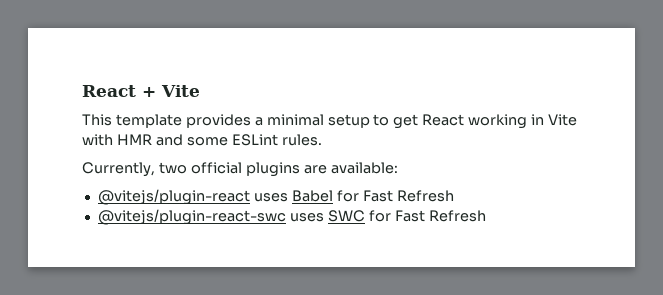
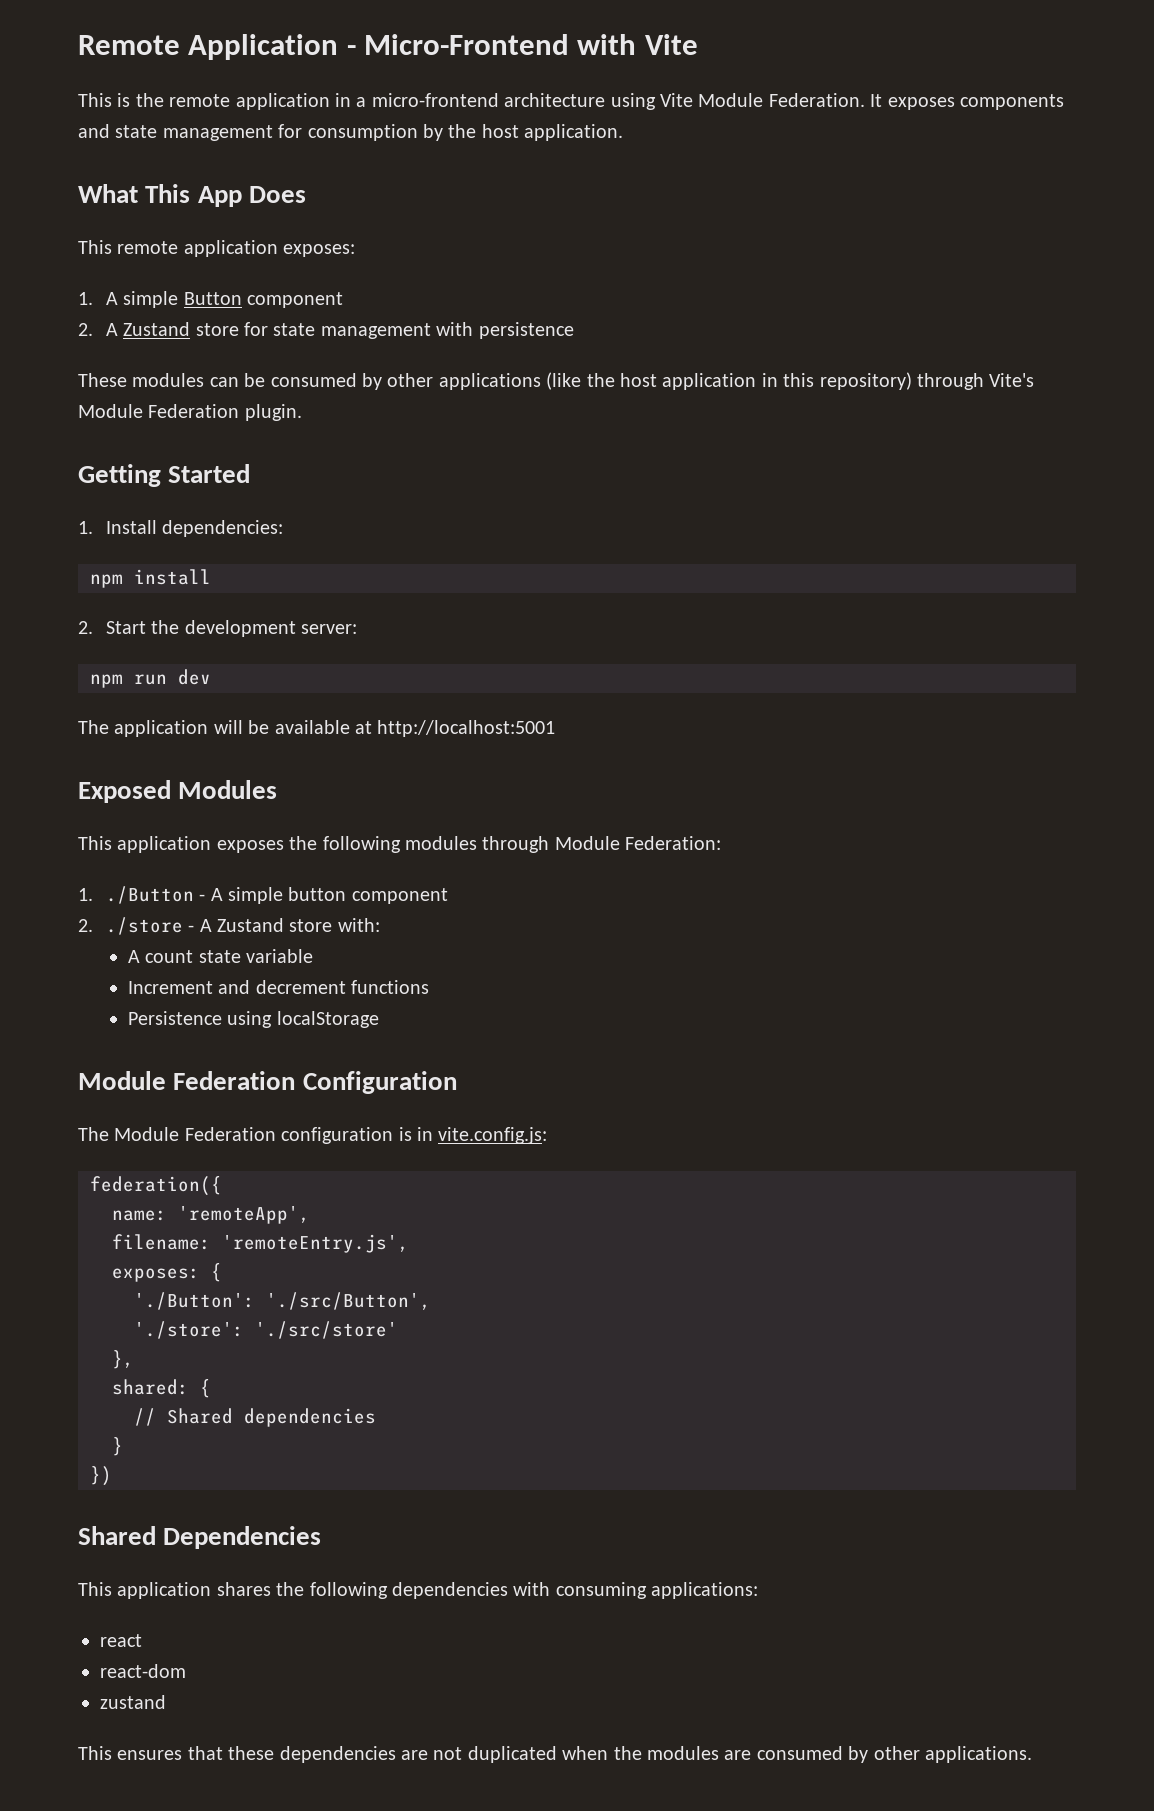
- React + Vite
- This template provides a minimal setup to get React working in Vite with HMR and some ESLint rules.
- Currently, two official plugins are available:
- @vitejs/plugin-react uses Babel for Fast Refresh
- @vitejs/plugin-react-swc uses SWC for Fast Refresh
+ Remote Application - Micro-Frontend with Vite
+ This is the remote application in a micro-frontend architecture using Vite Module Federation. It exposes components and state management for consumption by the host application.
+ What This App Does
+ This remote application exposes:
+ 1. A simple Button component
+ 2. A Zustand store for state management with persistence
+ These modules can be consumed by other applications (like the host application in this repository) through Vite's Module Federation plugin.
+ Getting Started
+ 1. Install dependencies:
+ npm install
+ 2. Start the development server:
+ npm run dev
+ The application will be available at http://localhost:5001
+ Exposed Modules
+ This application exposes the following modules through Module Federation:
+ 1. ./Button - A simple button component
+ 2. ./store - A Zustand store with:
+ A count state variable
+ Increment and decrement functions
+ Persistence using localStorage
+ Module Federation Configuration
+ The Module Federation configuration is in vite.config.js:
+ federation({
+ name: 'remoteApp',
+ filename: 'remoteEntry.js',
+ exposes: {
+ './Button': './src/Button',
+ './store': './src/store'
+ },
+ shared: {
+ // Shared dependencies
+ }
+ })
+ Shared Dependencies
+ This application shares the following dependencies with consuming applications:
+ react
+ react-dom
+ zustand
+ This ensures that these dependencies are not duplicated when the modules are consumed by other applications.

